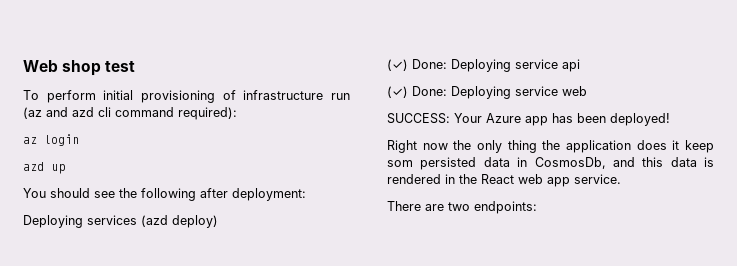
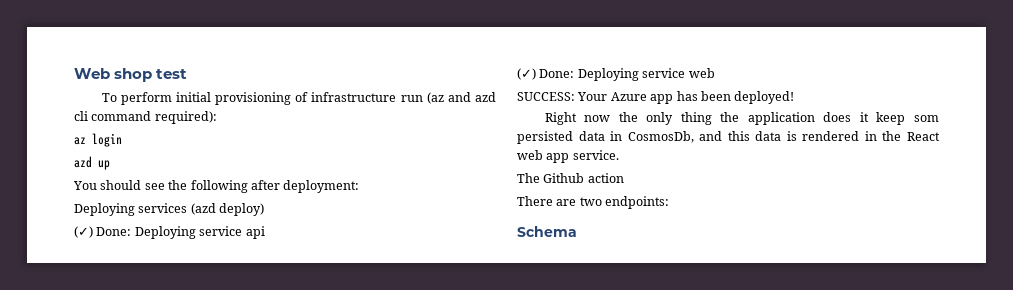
+ The Github action
+ Schema

